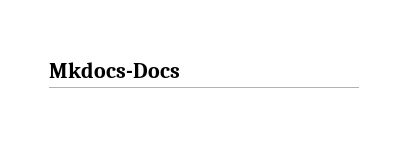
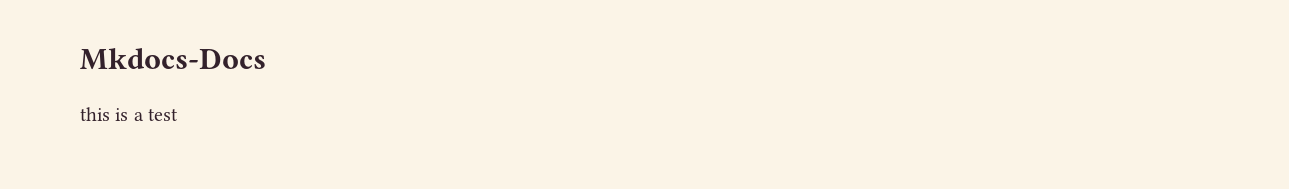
+ this is a test

